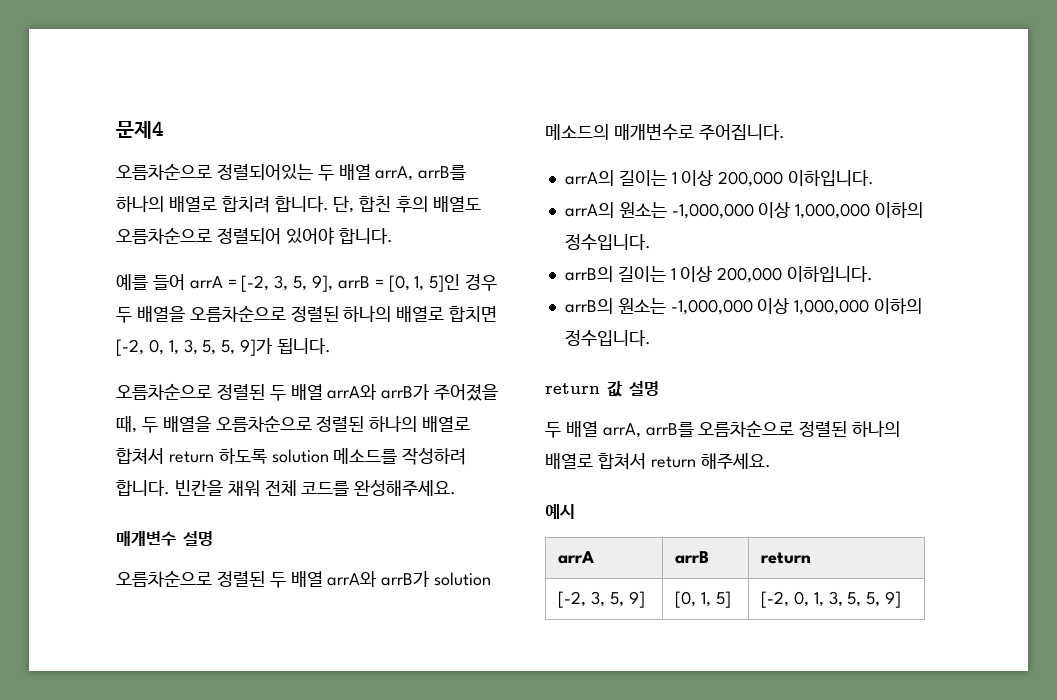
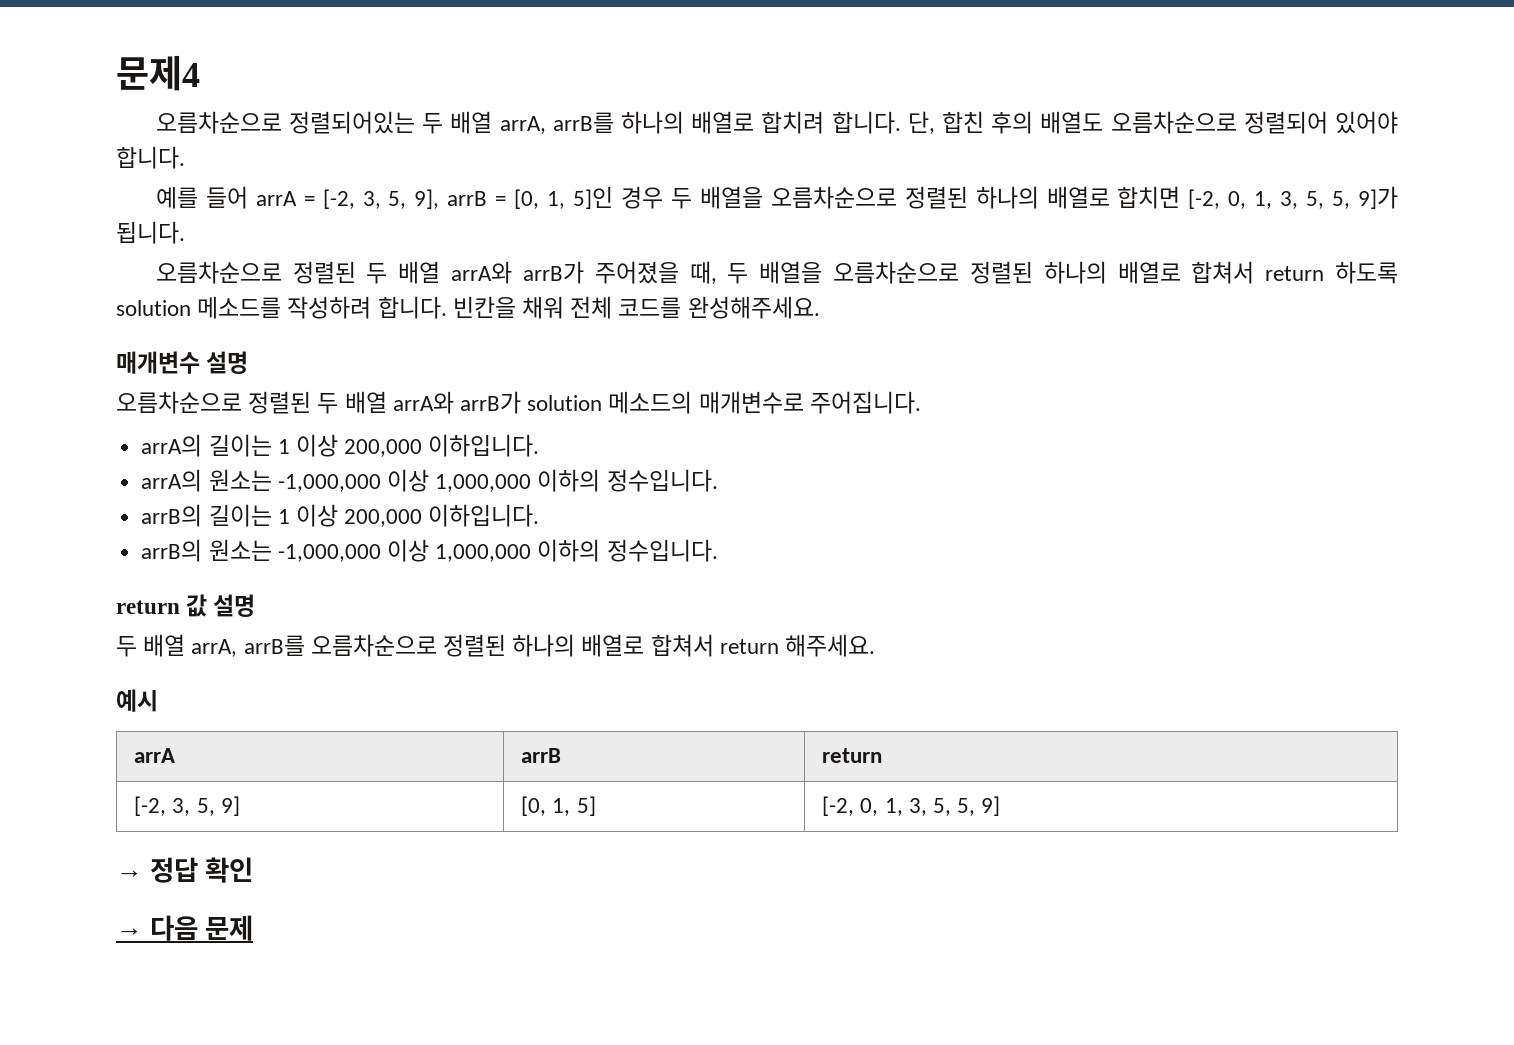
+ → 정답 확인
+ → 다음 문제

